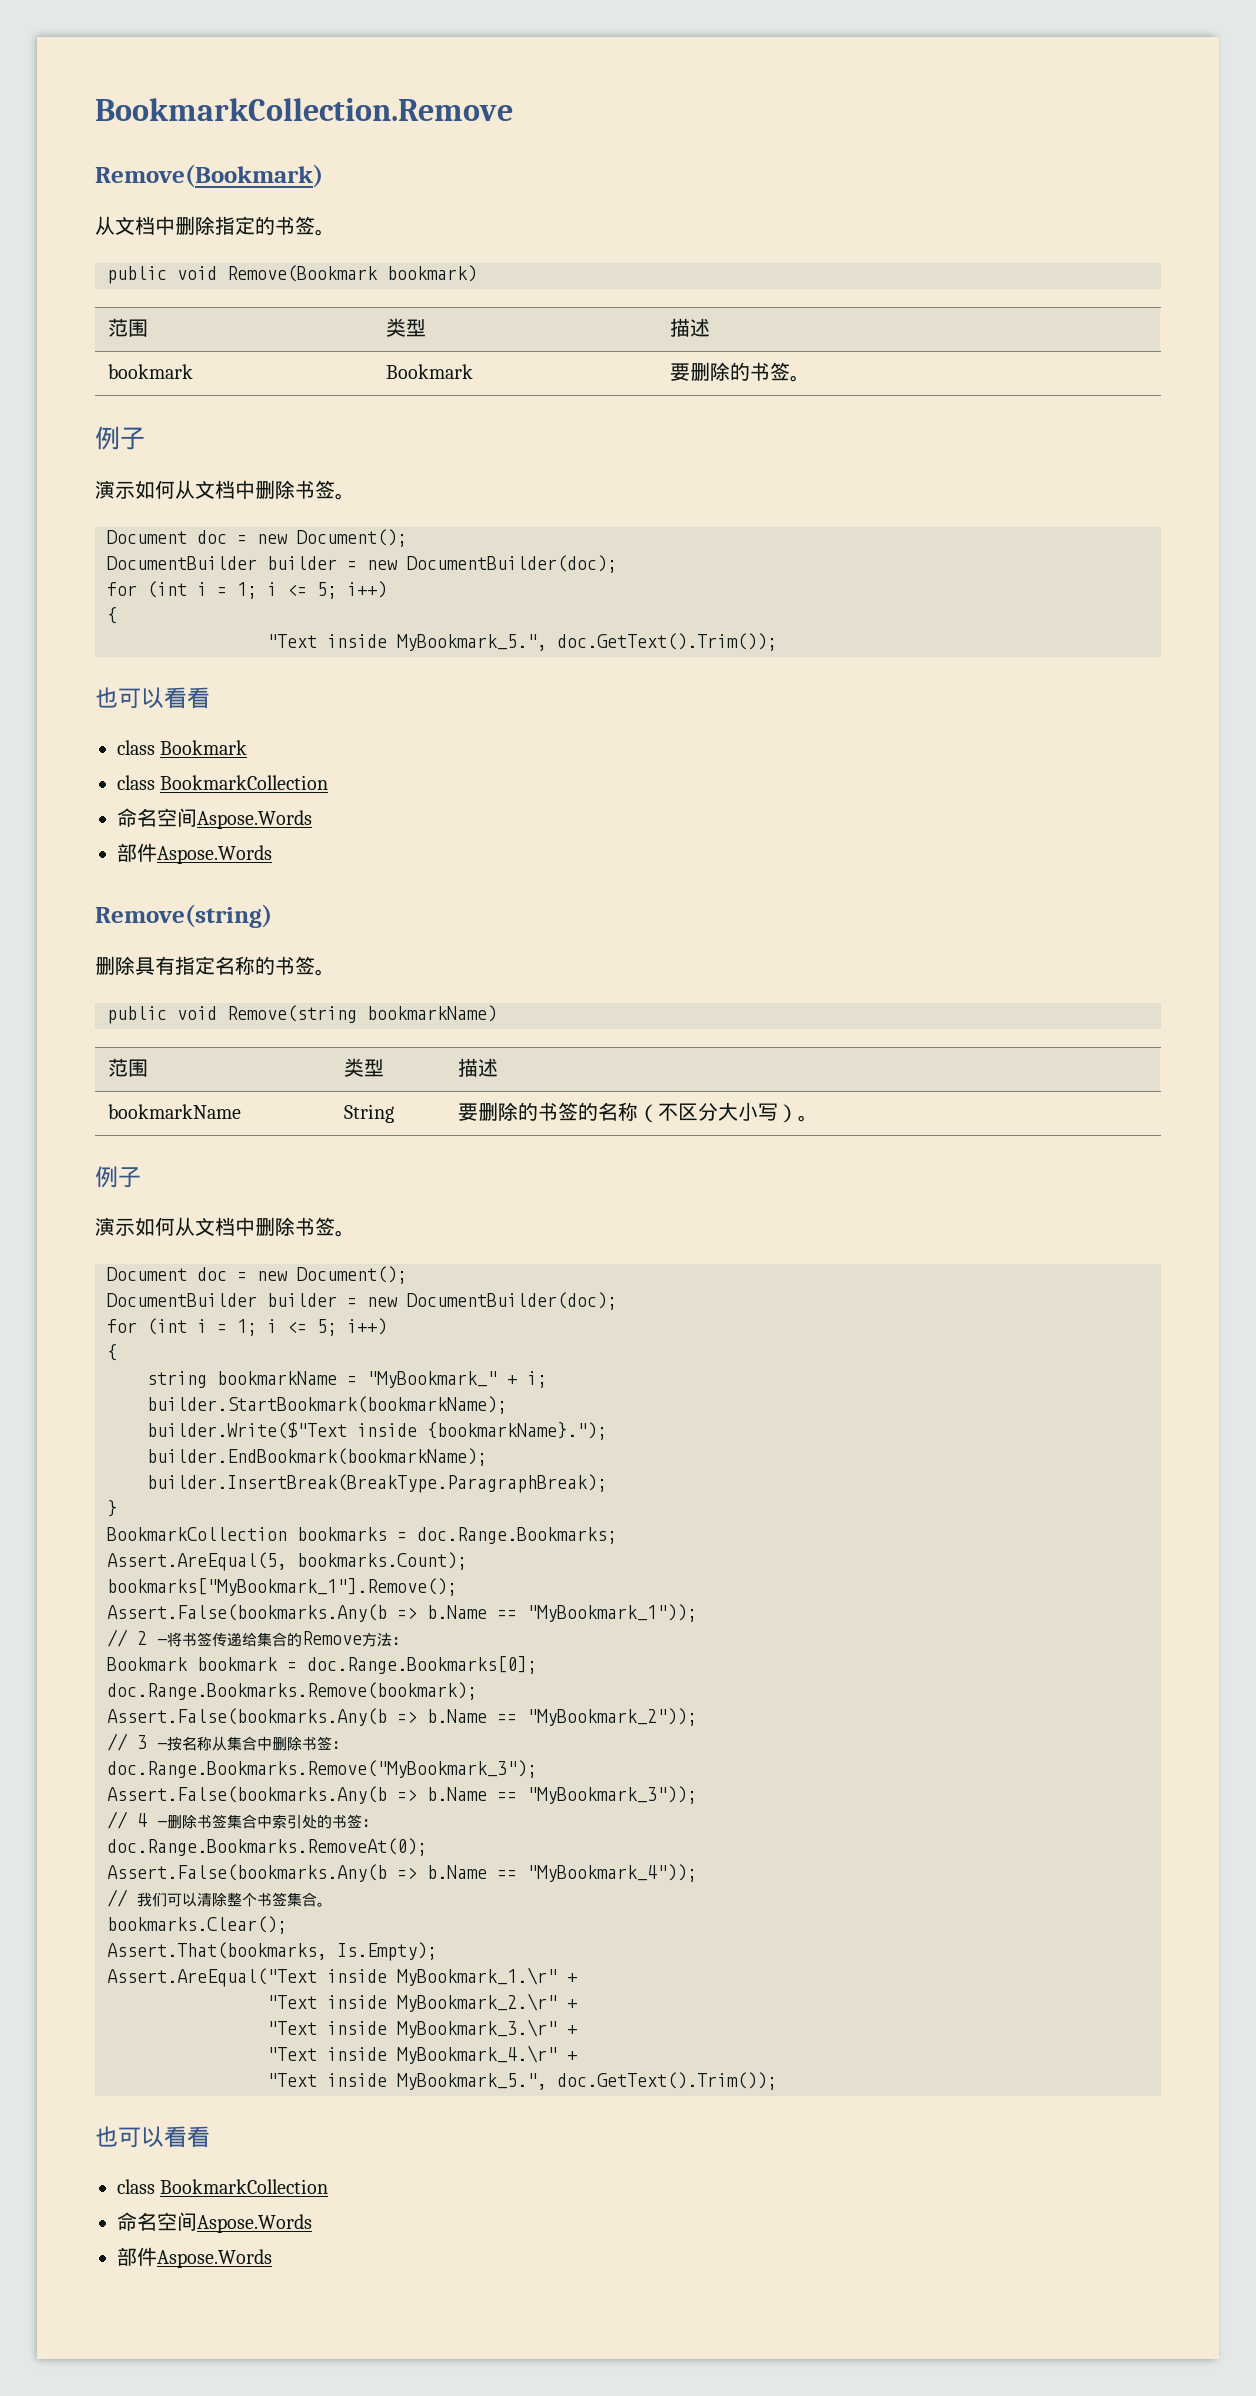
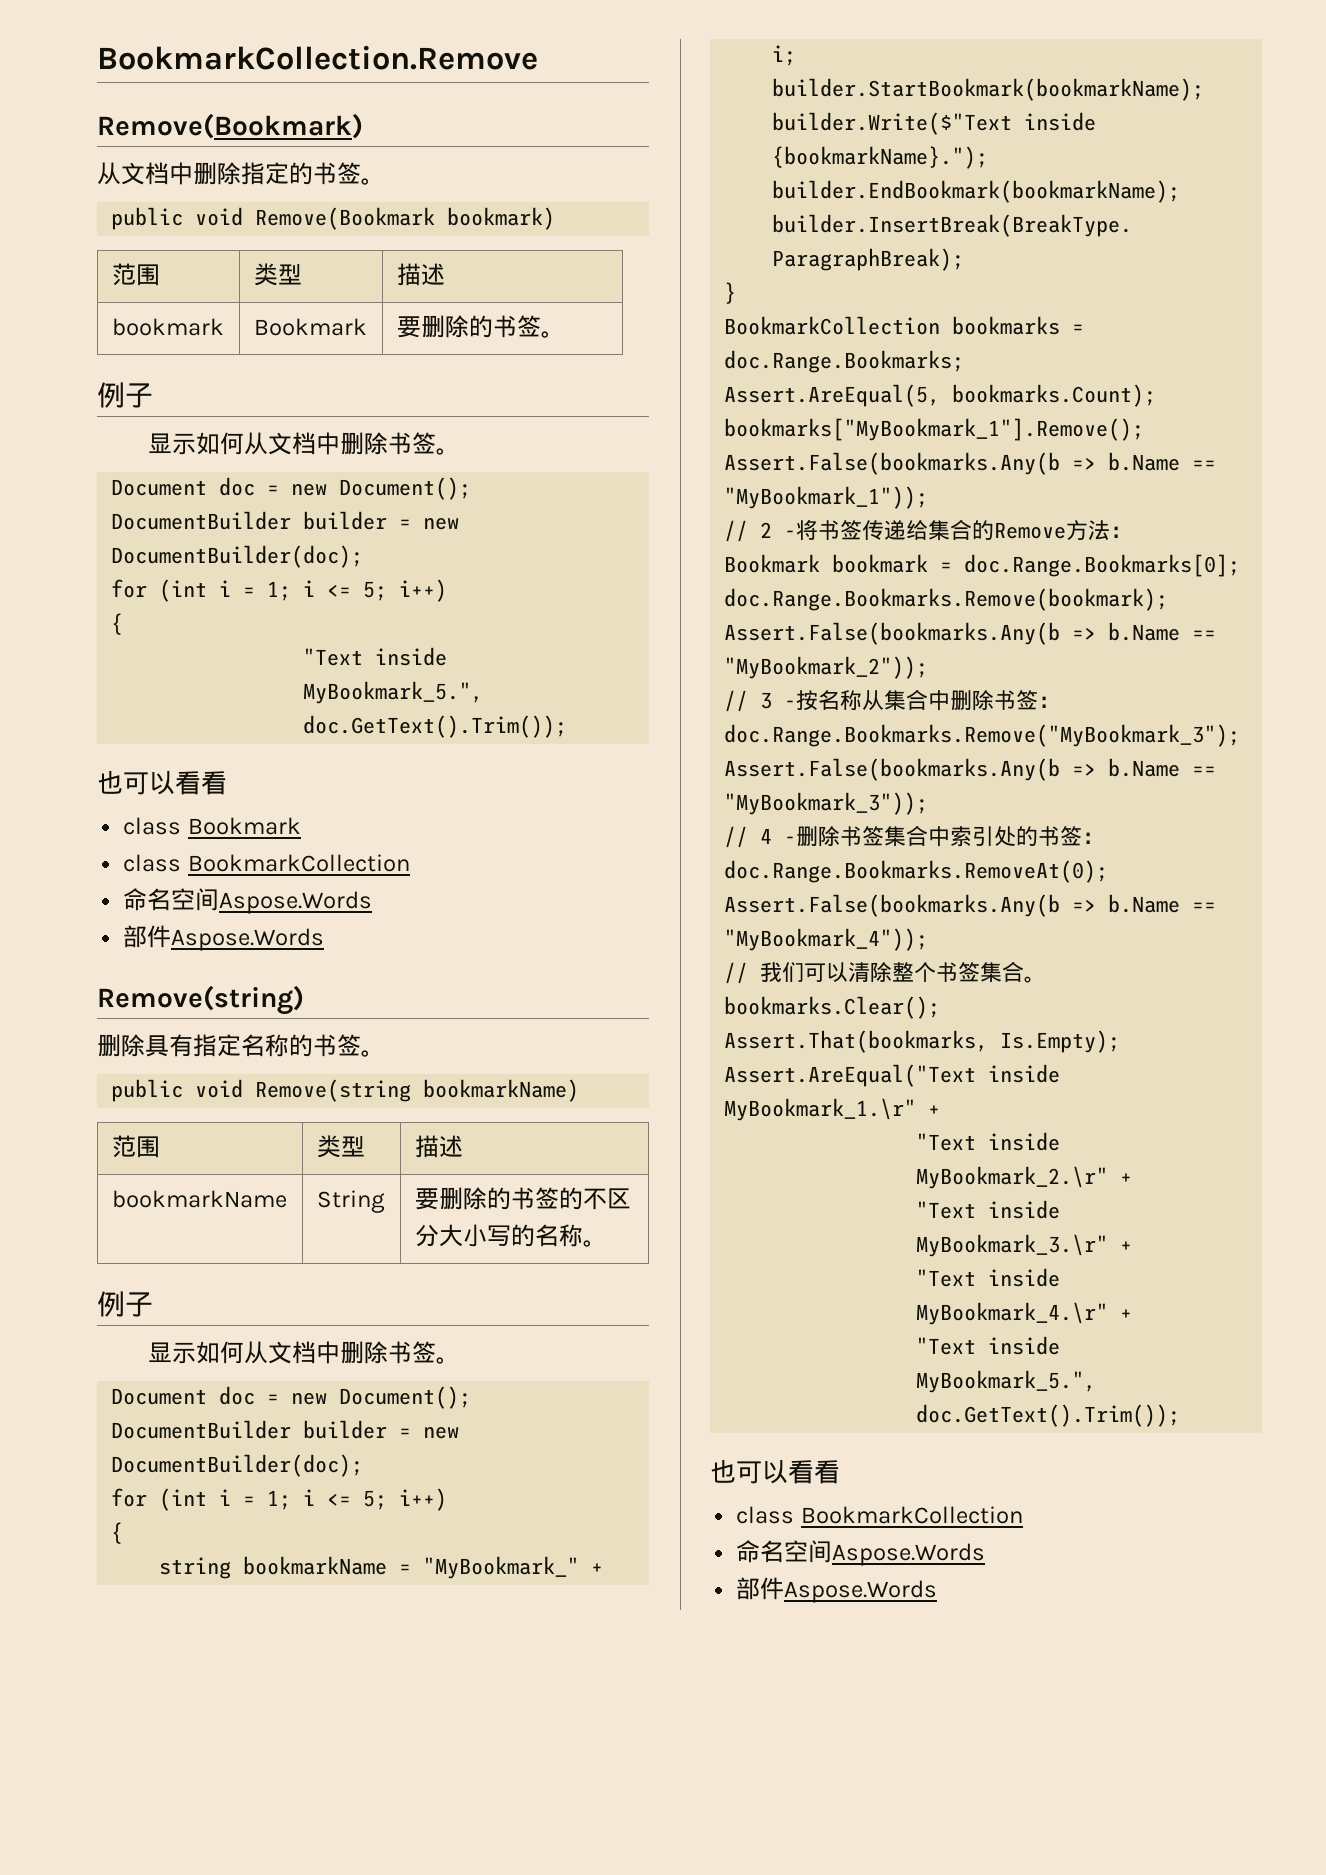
  bookmark | Bookmark | 要删除的书签。
  例子
- 演示如何从文档中删除书签。
+ 显示如何从文档中删除书签。
- bookmarkName | String | 要删除的书签的名称（不区分大小写）。
+ bookmarkName | String | 要删除的书签的不区分大小写的名称。
  例子
- 演示如何从文档中删除书签。
+ 显示如何从文档中删除书签。

